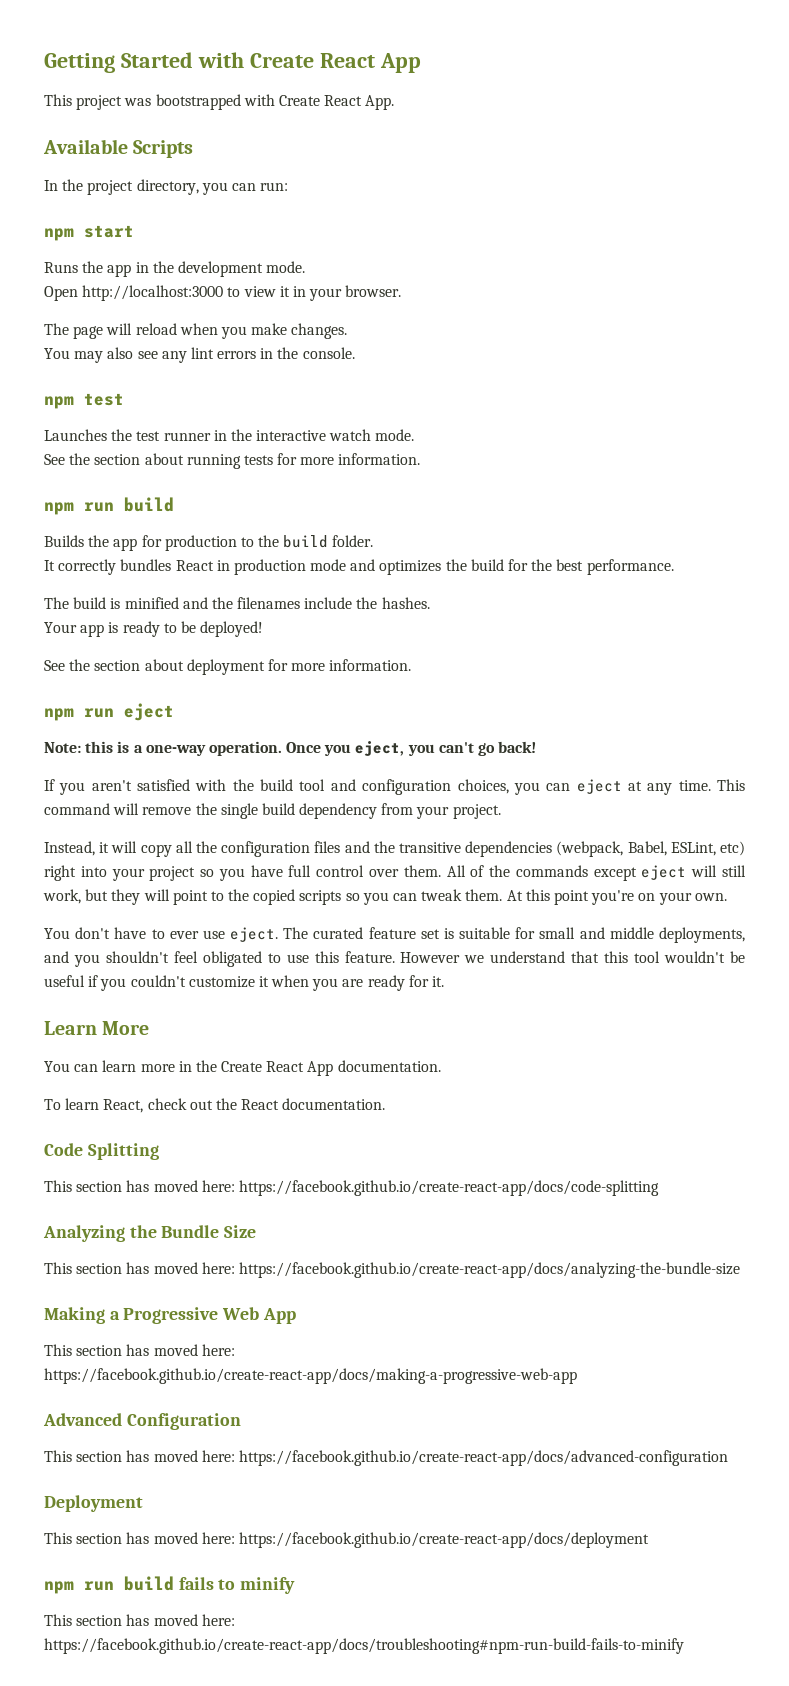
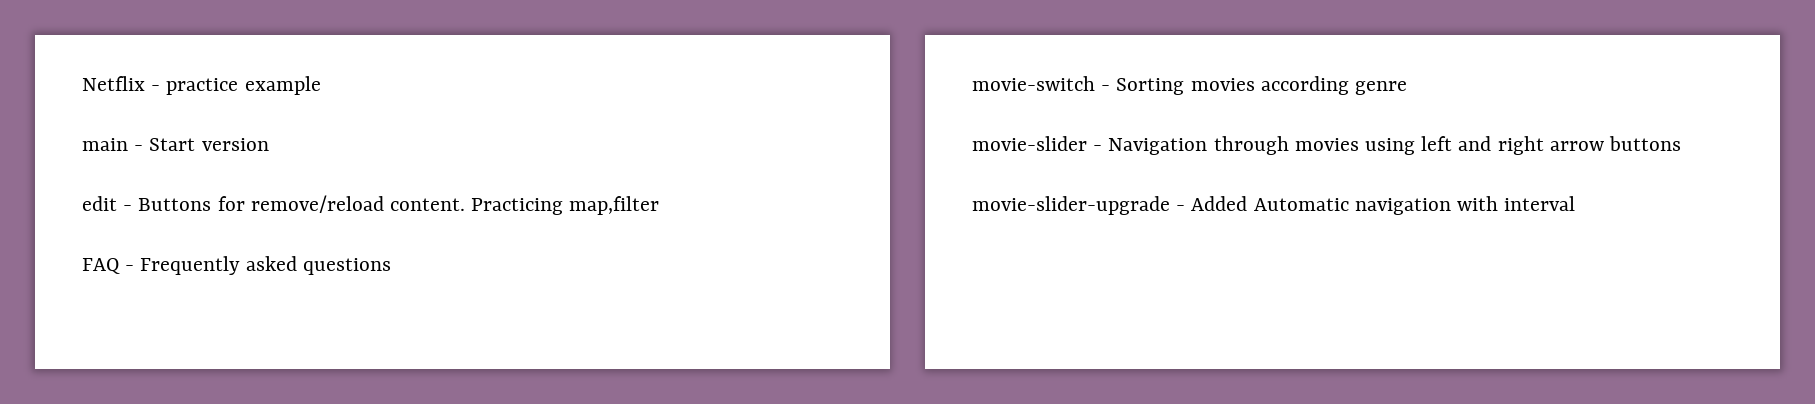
- Getting Started with Create React App
- This project was bootstrapped with Create React App.
- Available Scripts
- In the project directory, you can run:
- npm start
- Runs the app in the development mode.
- Open http://localhost:3000 to view it in your browser.
- The page will reload when you make changes.
- You may also see any lint errors in the console.
- npm test
- Launches the test runner in the interactive watch mode.
- See the section about running tests for more information.
- npm run build
- Builds the app for production to the build folder.
- It correctly bundles React in production mode and optimizes the build for the best performance.
- The build is minified and the filenames include the hashes.
- Your app is ready to be deployed!
- See the section about deployment for more information.
- npm run eject
- Note: this is a one-way operation. Once you eject, you can't go back!
- If you aren't satisfied with the build tool and configuration choices, you can eject at any time. This command will remove the single build dependency from your project.
- Instead, it will copy all the configuration files and the transitive dependencies (webpack, Babel, ESLint, etc) right into your project so you have full control over them. All of the commands except eject will still work, but they will point to the copied scripts so you can tweak them. At this point you're on your own.
- You don't have to ever use eject. The curated feature set is suitable for small and middle deployments, and you shouldn't feel obligated to use this feature. However we understand that this tool wouldn't be useful if you couldn't customize it when you are ready for it.
- Learn More
- You can learn more in the Create React App documentation.
- To learn React, check out the React documentation.
- Code Splitting
- This section has moved here: https://facebook.github.io/create-react-app/docs/code-splitting
- Analyzing the Bundle Size
- This section has moved here: https://facebook.github.io/create-react-app/docs/analyzing-the-bundle-size
- Making a Progressive Web App
- This section has moved here: https://facebook.github.io/create-react-app/docs/making-a-progressive-web-app
- Advanced Configuration
- This section has moved here: https://facebook.github.io/create-react-app/docs/advanced-configuration
- Deployment
- This section has moved here: https://facebook.github.io/create-react-app/docs/deployment
- npm run build fails to minify
- This section has moved here: https://facebook.github.io/create-react-app/docs/troubleshooting#npm-run-build-fails-to-minify
+ Netflix - practice example
+ main - Start version
+ edit - Buttons for remove/reload content. Practicing map,filter
+ FAQ - Frequently asked questions
+ movie-switch - Sorting movies according genre
+ movie-slider - Navigation through movies using left and right arrow buttons
+ movie-slider-upgrade - Added Automatic navigation with interval

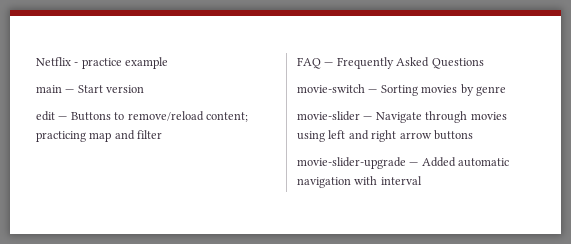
- main - Start version
+ main — Start version
- edit - Buttons for remove/reload content. Practicing map,filter
- FAQ - Frequently asked questions
+ edit — Buttons to remove/reload content; practicing map and filter
+ FAQ — Frequently Asked Questions
- movie-switch - Sorting movies according genre
+ movie-switch — Sorting movies by genre
- movie-slider - Navigation through movies using left and right arrow buttons
+ movie-slider — Navigate through movies using left and right arrow buttons
- movie-slider-upgrade - Added Automatic navigation with interval
+ movie-slider-upgrade — Added automatic navigation with interval

